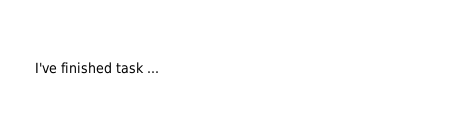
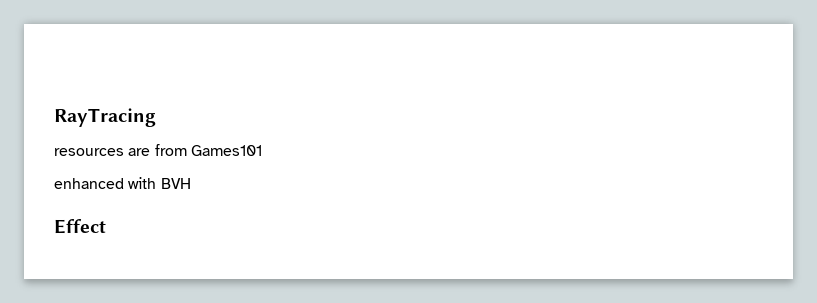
- I've finished task ...
+ RayTracing
+ resources are from Games101
+ enhanced with BVH
+ Effect

